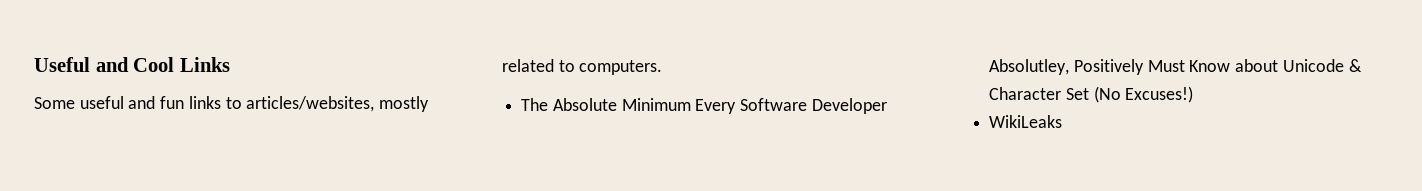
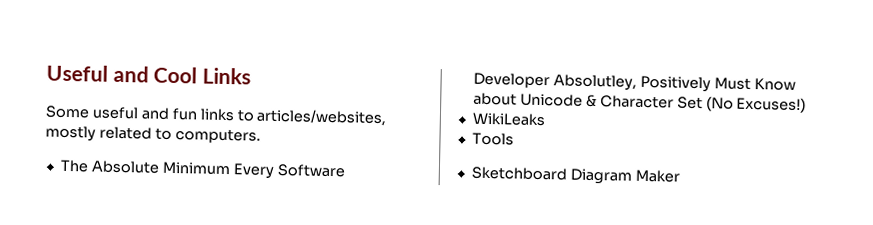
+ Tools
+ Sketchboard Diagram Maker

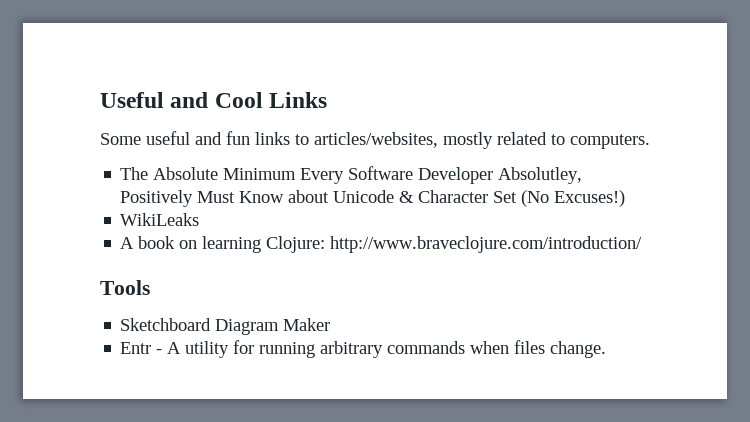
+ A book on learning Clojure: http://www.braveclojure.com/introduction/
  Tools
  Sketchboard Diagram Maker
+ Entr - A utility for running arbitrary commands when files change.

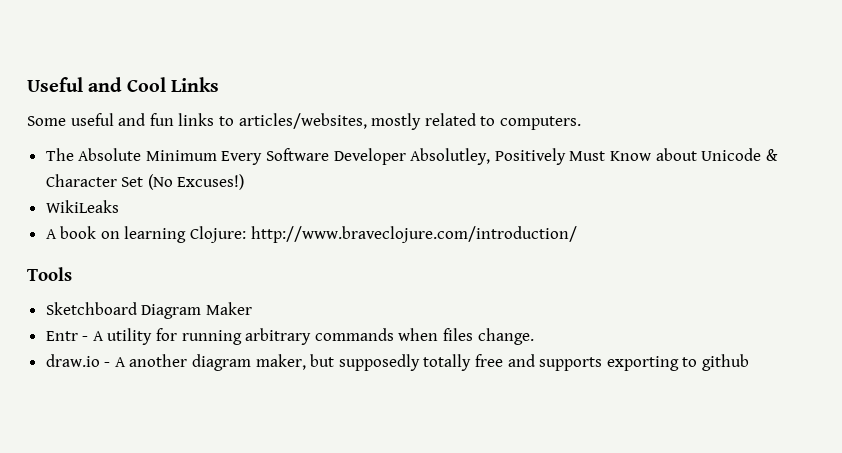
+ draw.io - A another diagram maker, but supposedly totally free and supports exporting to github

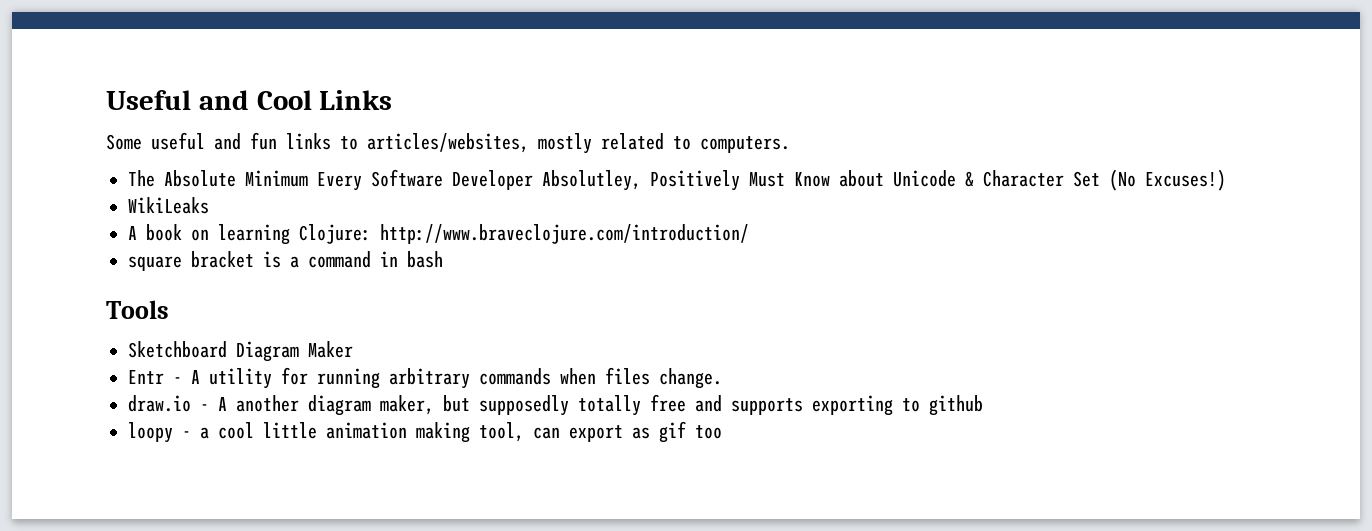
+ square bracket is a command in bash
+ loopy - a cool little animation making tool, can export as gif too

